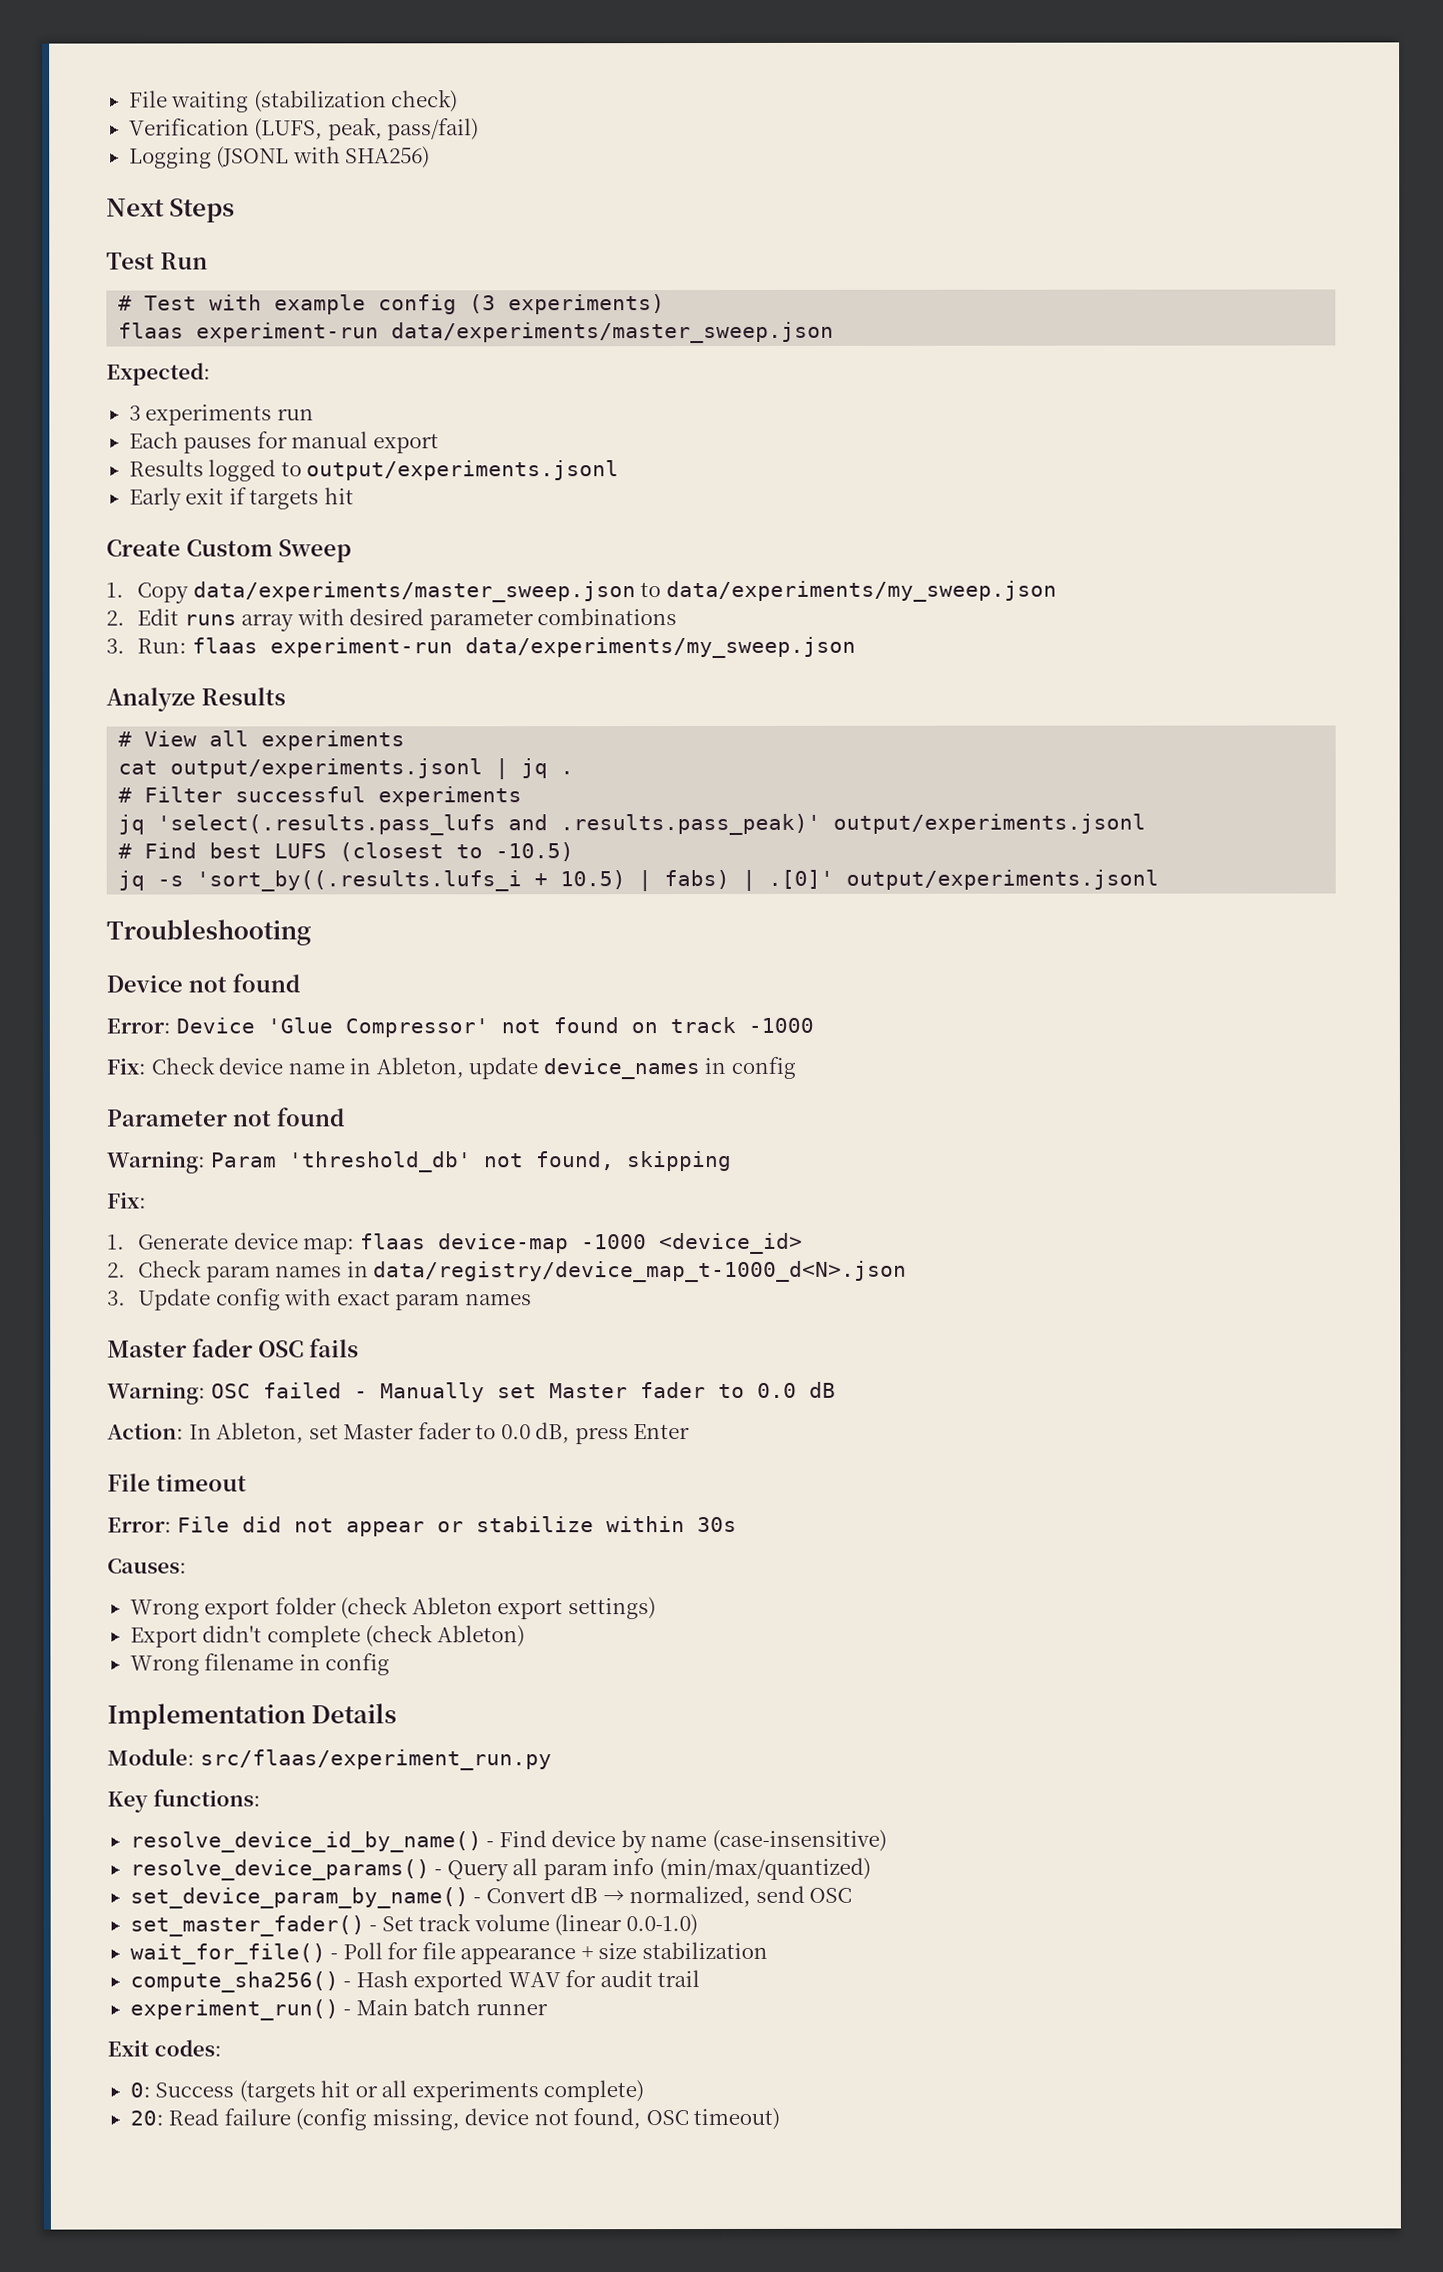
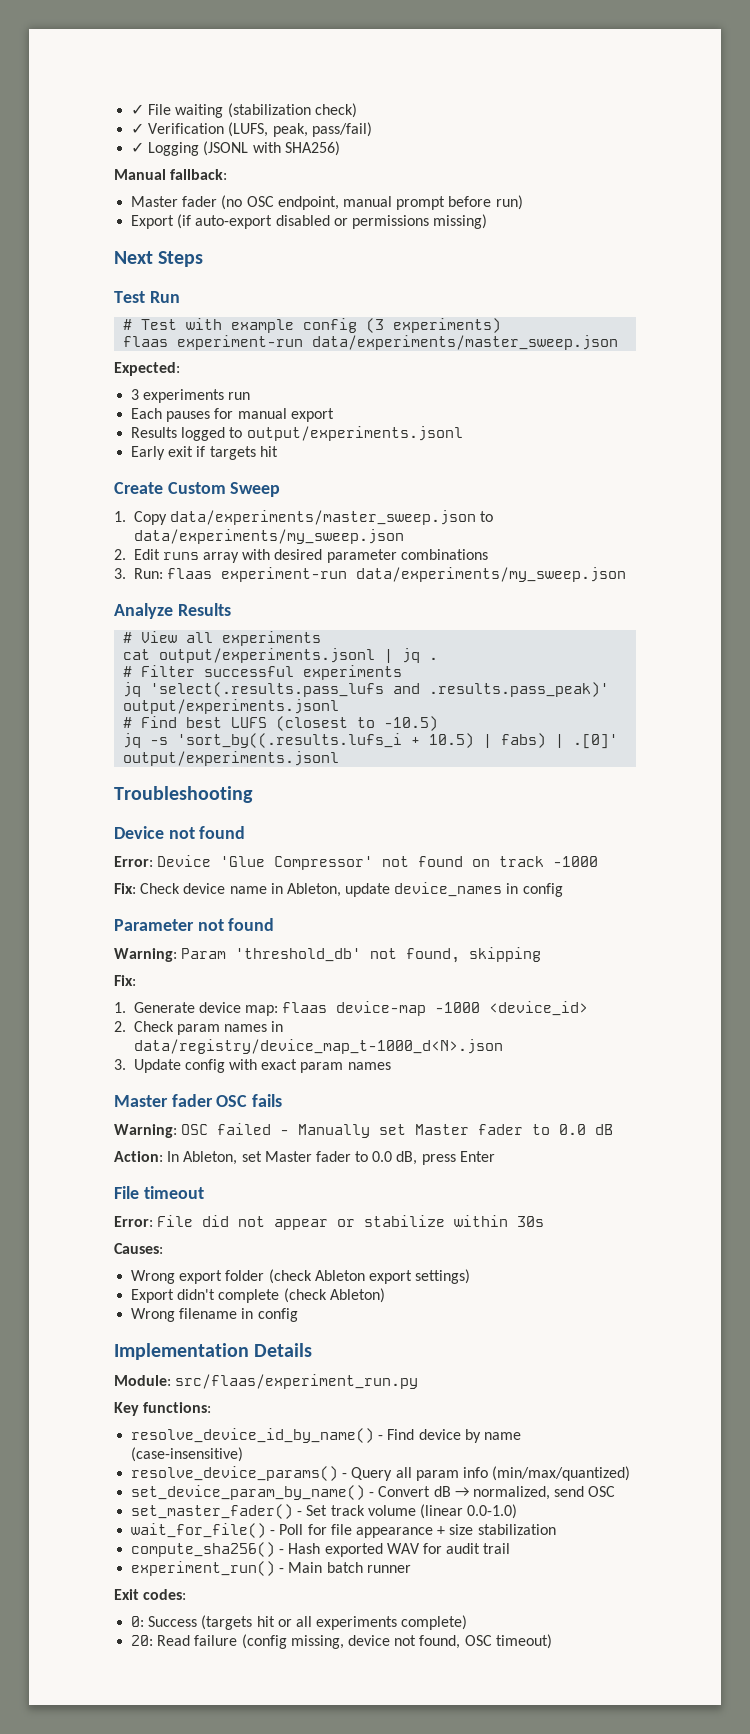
- File waiting (stabilization check)
+ ✓ File waiting (stabilization check)
- Verification (LUFS, peak, pass/fail)
+ ✓ Verification (LUFS, peak, pass/fail)
- Logging (JSONL with SHA256)
+ ✓ Logging (JSONL with SHA256)
+ Manual fallback:
+ Master fader (no OSC endpoint, manual prompt before run)
+ Export (if auto-export disabled or permissions missing)

